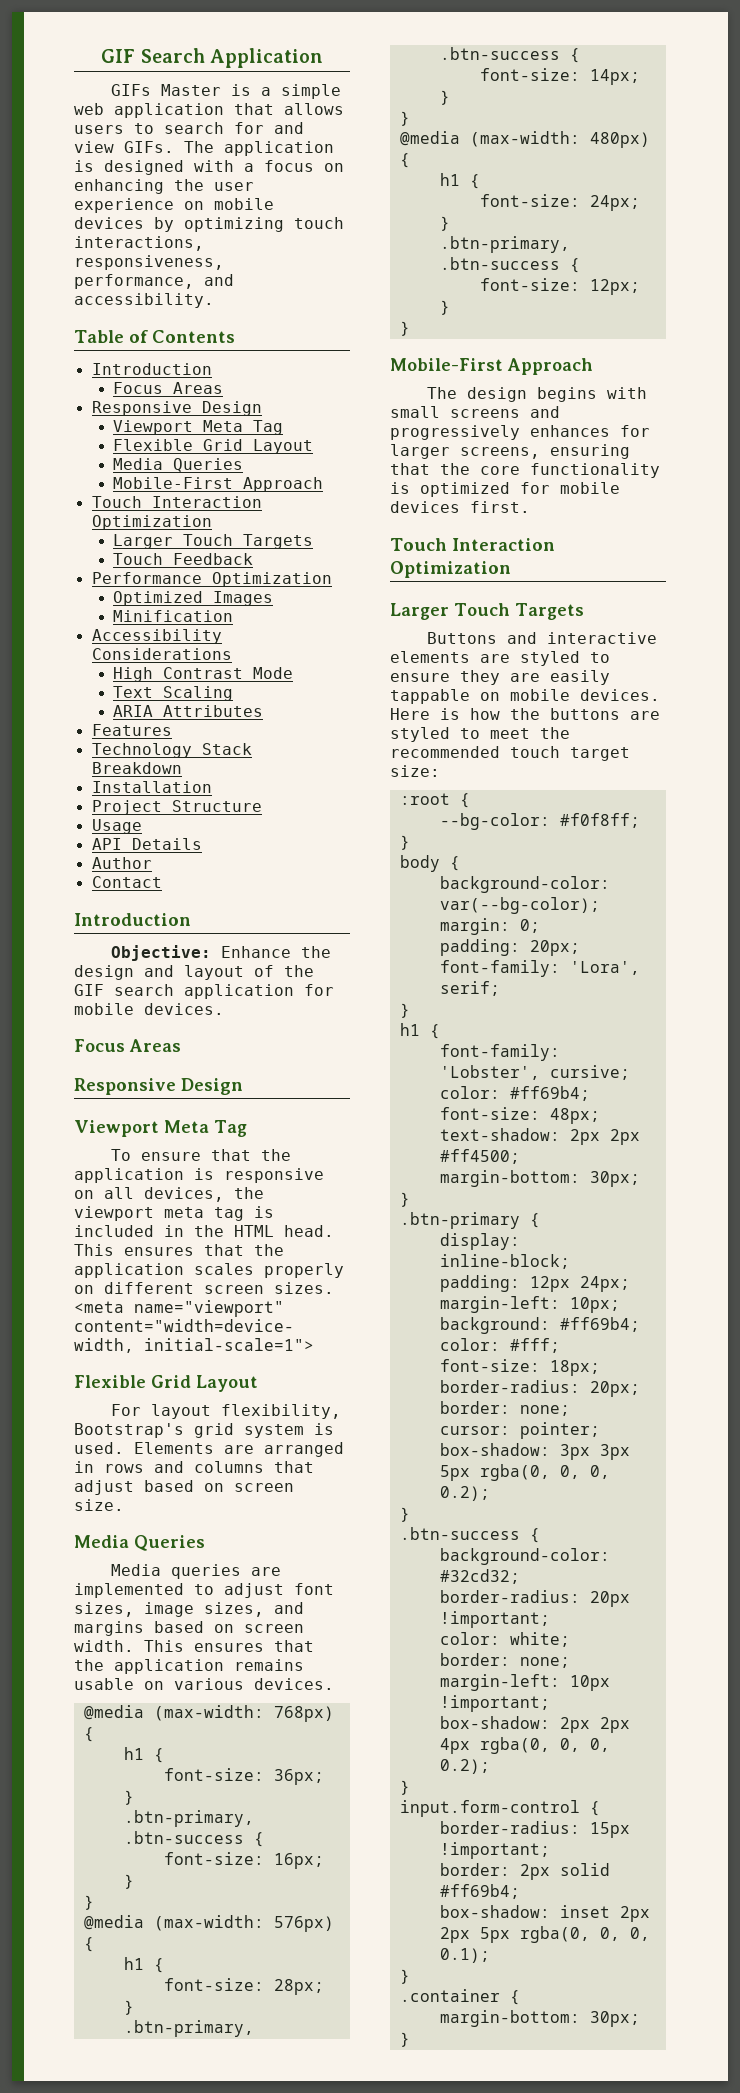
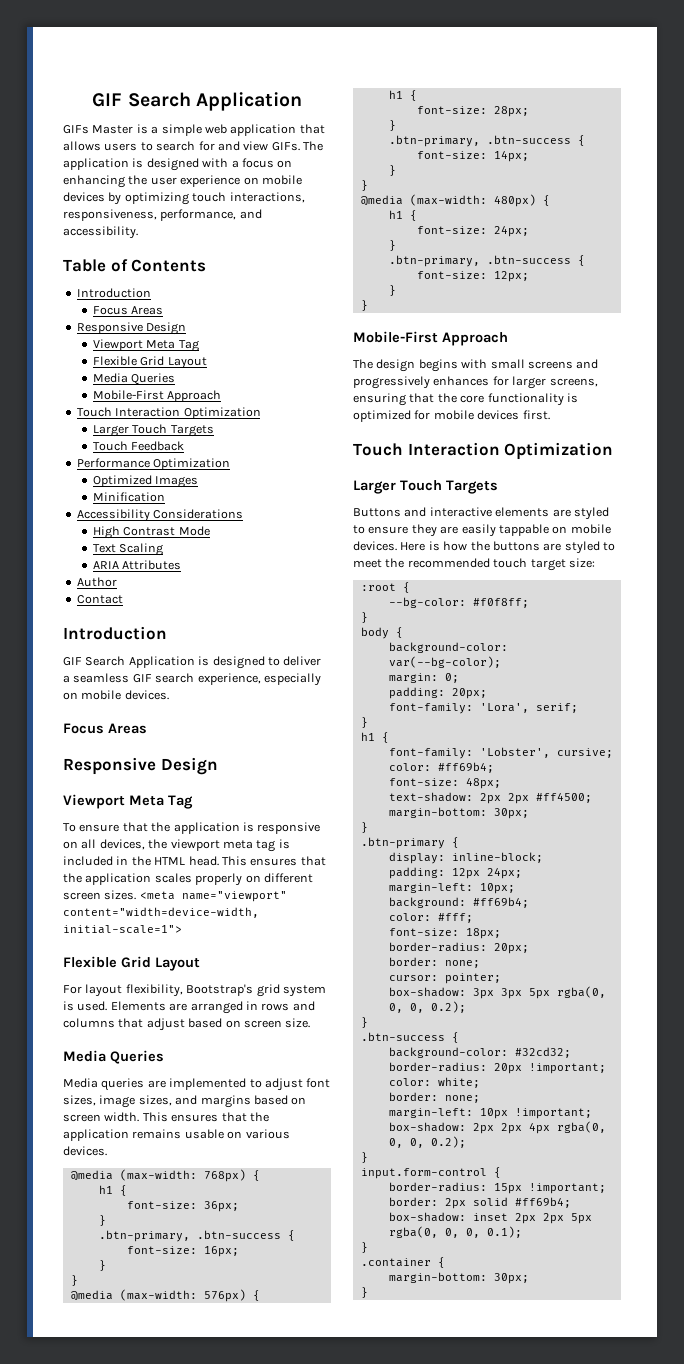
- Features
- Technology Stack Breakdown
- Installation
- Project Structure
- Usage
- API Details
  Author
  Contact
  Introduction
- Objective: Enhance the design and layout of the GIF search application for mobile devices.
+ GIF Search Application is designed to deliver a seamless GIF search experience, especially on mobile devices.

